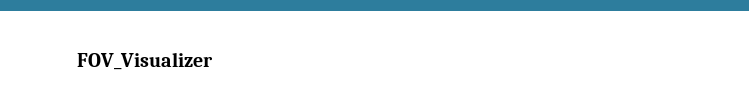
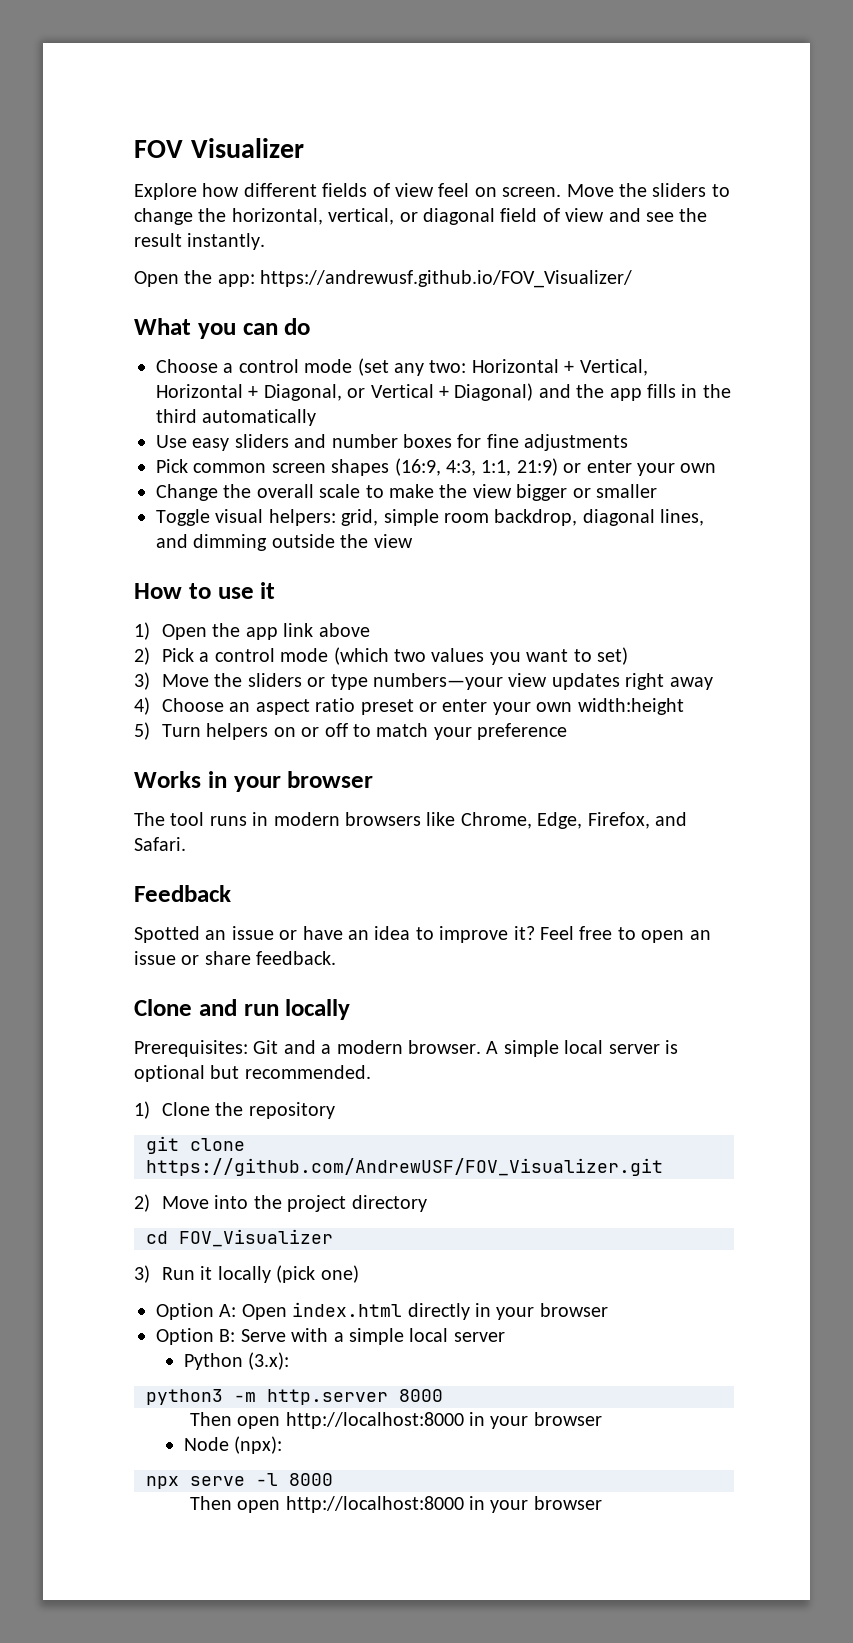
- FOV_Visualizer
+ FOV Visualizer
+ Explore how different fields of view feel on screen. Move the sliders to change the horizontal, vertical, or diagonal field of view and see the result instantly.
+ Open the app: https://andrewusf.github.io/FOV_Visualizer/
+ What you can do
+ Choose a control mode (set any two: Horizontal + Vertical, Horizontal + Diagonal, or Vertical + Diagonal) and the app fills in the third automatically
+ Use easy sliders and number boxes for fine adjustments
+ Pick common screen shapes (16:9, 4:3, 1:1, 21:9) or enter your own
+ Change the overall scale to make the view bigger or smaller
+ Toggle visual helpers: grid, simple room backdrop, diagonal lines, and dimming outside the view
+ How to use it
+ 1) Open the app link above
+ 2) Pick a control mode (which two values you want to set)
+ 3) Move the sliders or type numbers—your view updates right away
+ 4) Choose an aspect ratio preset or enter your own width:height
+ 5) Turn helpers on or off to match your preference
+ Works in your browser
+ The tool runs in modern browsers like Chrome, Edge, Firefox, and Safari.
+ Feedback
+ Spotted an issue or have an idea to improve it? Feel free to open an issue or share feedback.
+ Clone and run locally
+ Prerequisites: Git and a modern browser. A simple local server is optional but recommended.
+ 1) Clone the repository
+ git clone https://github.com/AndrewUSF/FOV_Visualizer.git
+ 2) Move into the project directory
+ cd FOV_Visualizer
+ 3) Run it locally (pick one)
+ Option A: Open index.html directly in your browser
+ Option B: Serve with a simple local server
+ Python (3.x):
+ python3 -m http.server 8000
+ Then open http://localhost:8000 in your browser
+ Node (npx):
+ npx serve -l 8000
+ Then open http://localhost:8000 in your browser

